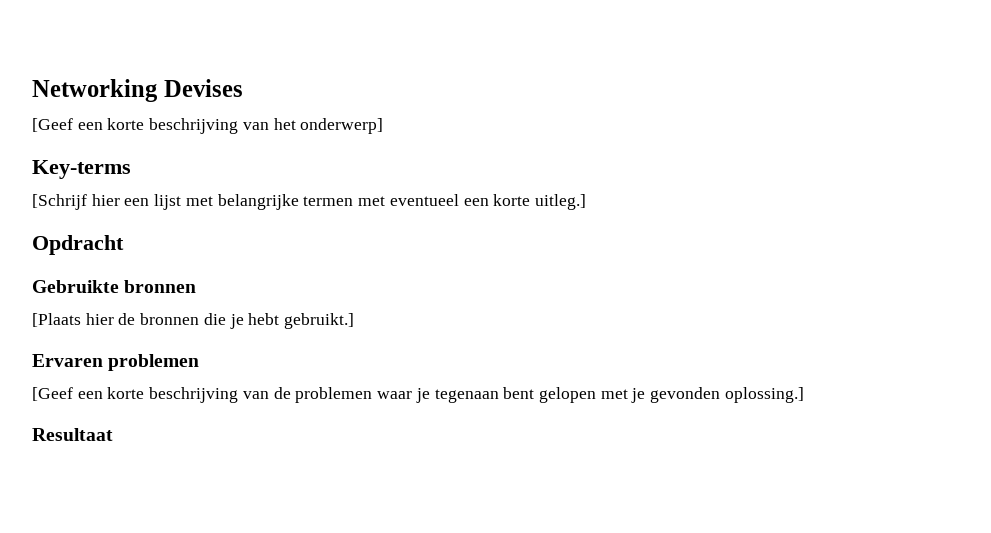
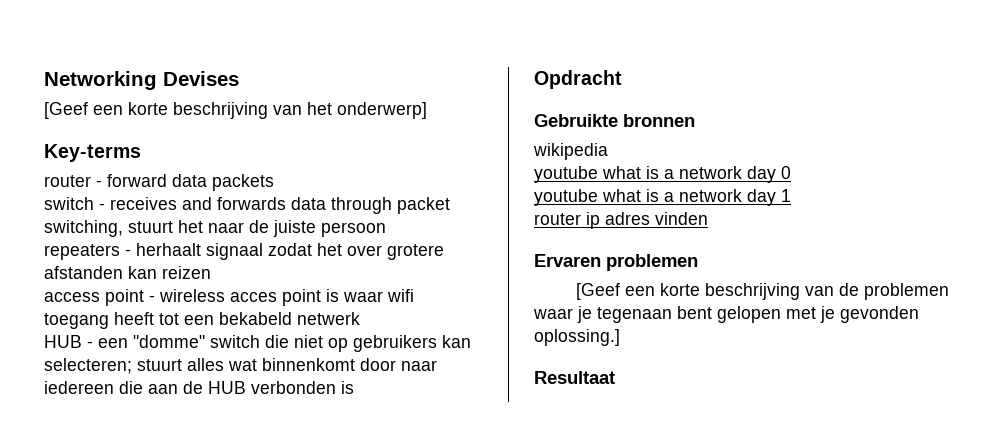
- [Schrijf hier een lijst met belangrijke termen met eventueel een korte uitleg.]
+ router - forward data packets
+ switch - receives and forwards data through packet switching, stuurt het naar de juiste persoon
+ repeaters - herhaalt signaal zodat het over grotere afstanden kan reizen
+ access point - wireless acces point is waar wifi toegang heeft tot een bekabeld netwerk
+ HUB - een "domme" switch die niet op gebruikers kan selecteren; stuurt alles wat binnenkomt door naar iedereen die aan de HUB verbonden is
  Opdracht
  Gebruikte bronnen
- [Plaats hier de bronnen die je hebt gebruikt.]
+ wikipedia
+ youtube what is a network day 0
+ youtube what is a network day 1
+ router ip adres vinden

